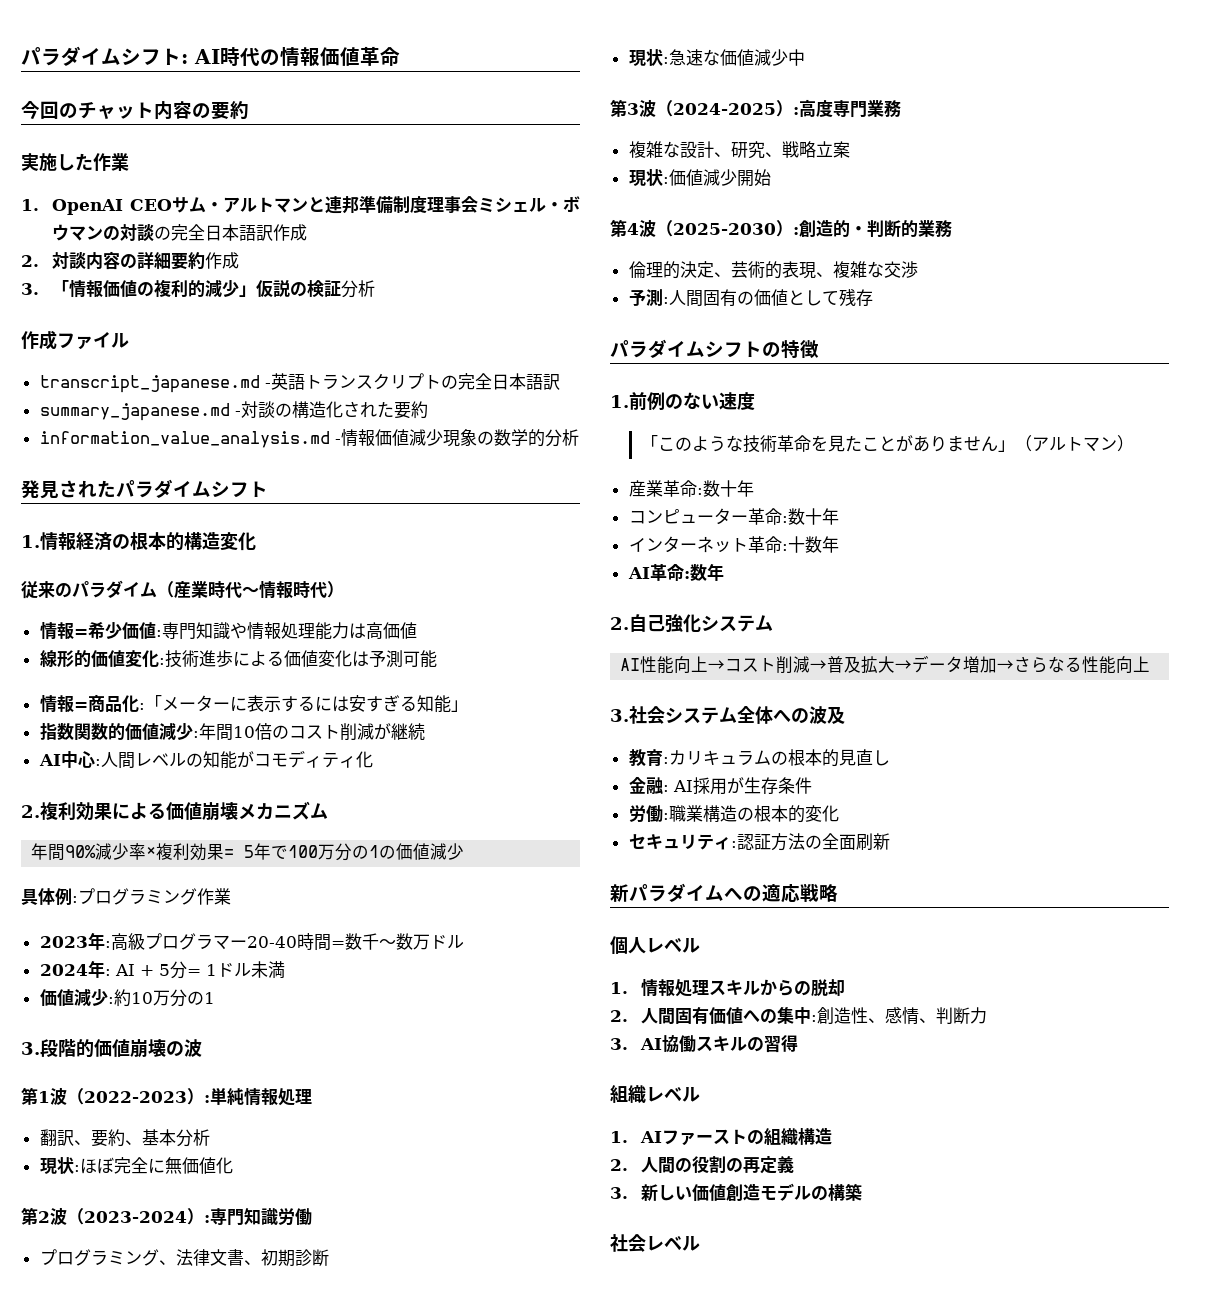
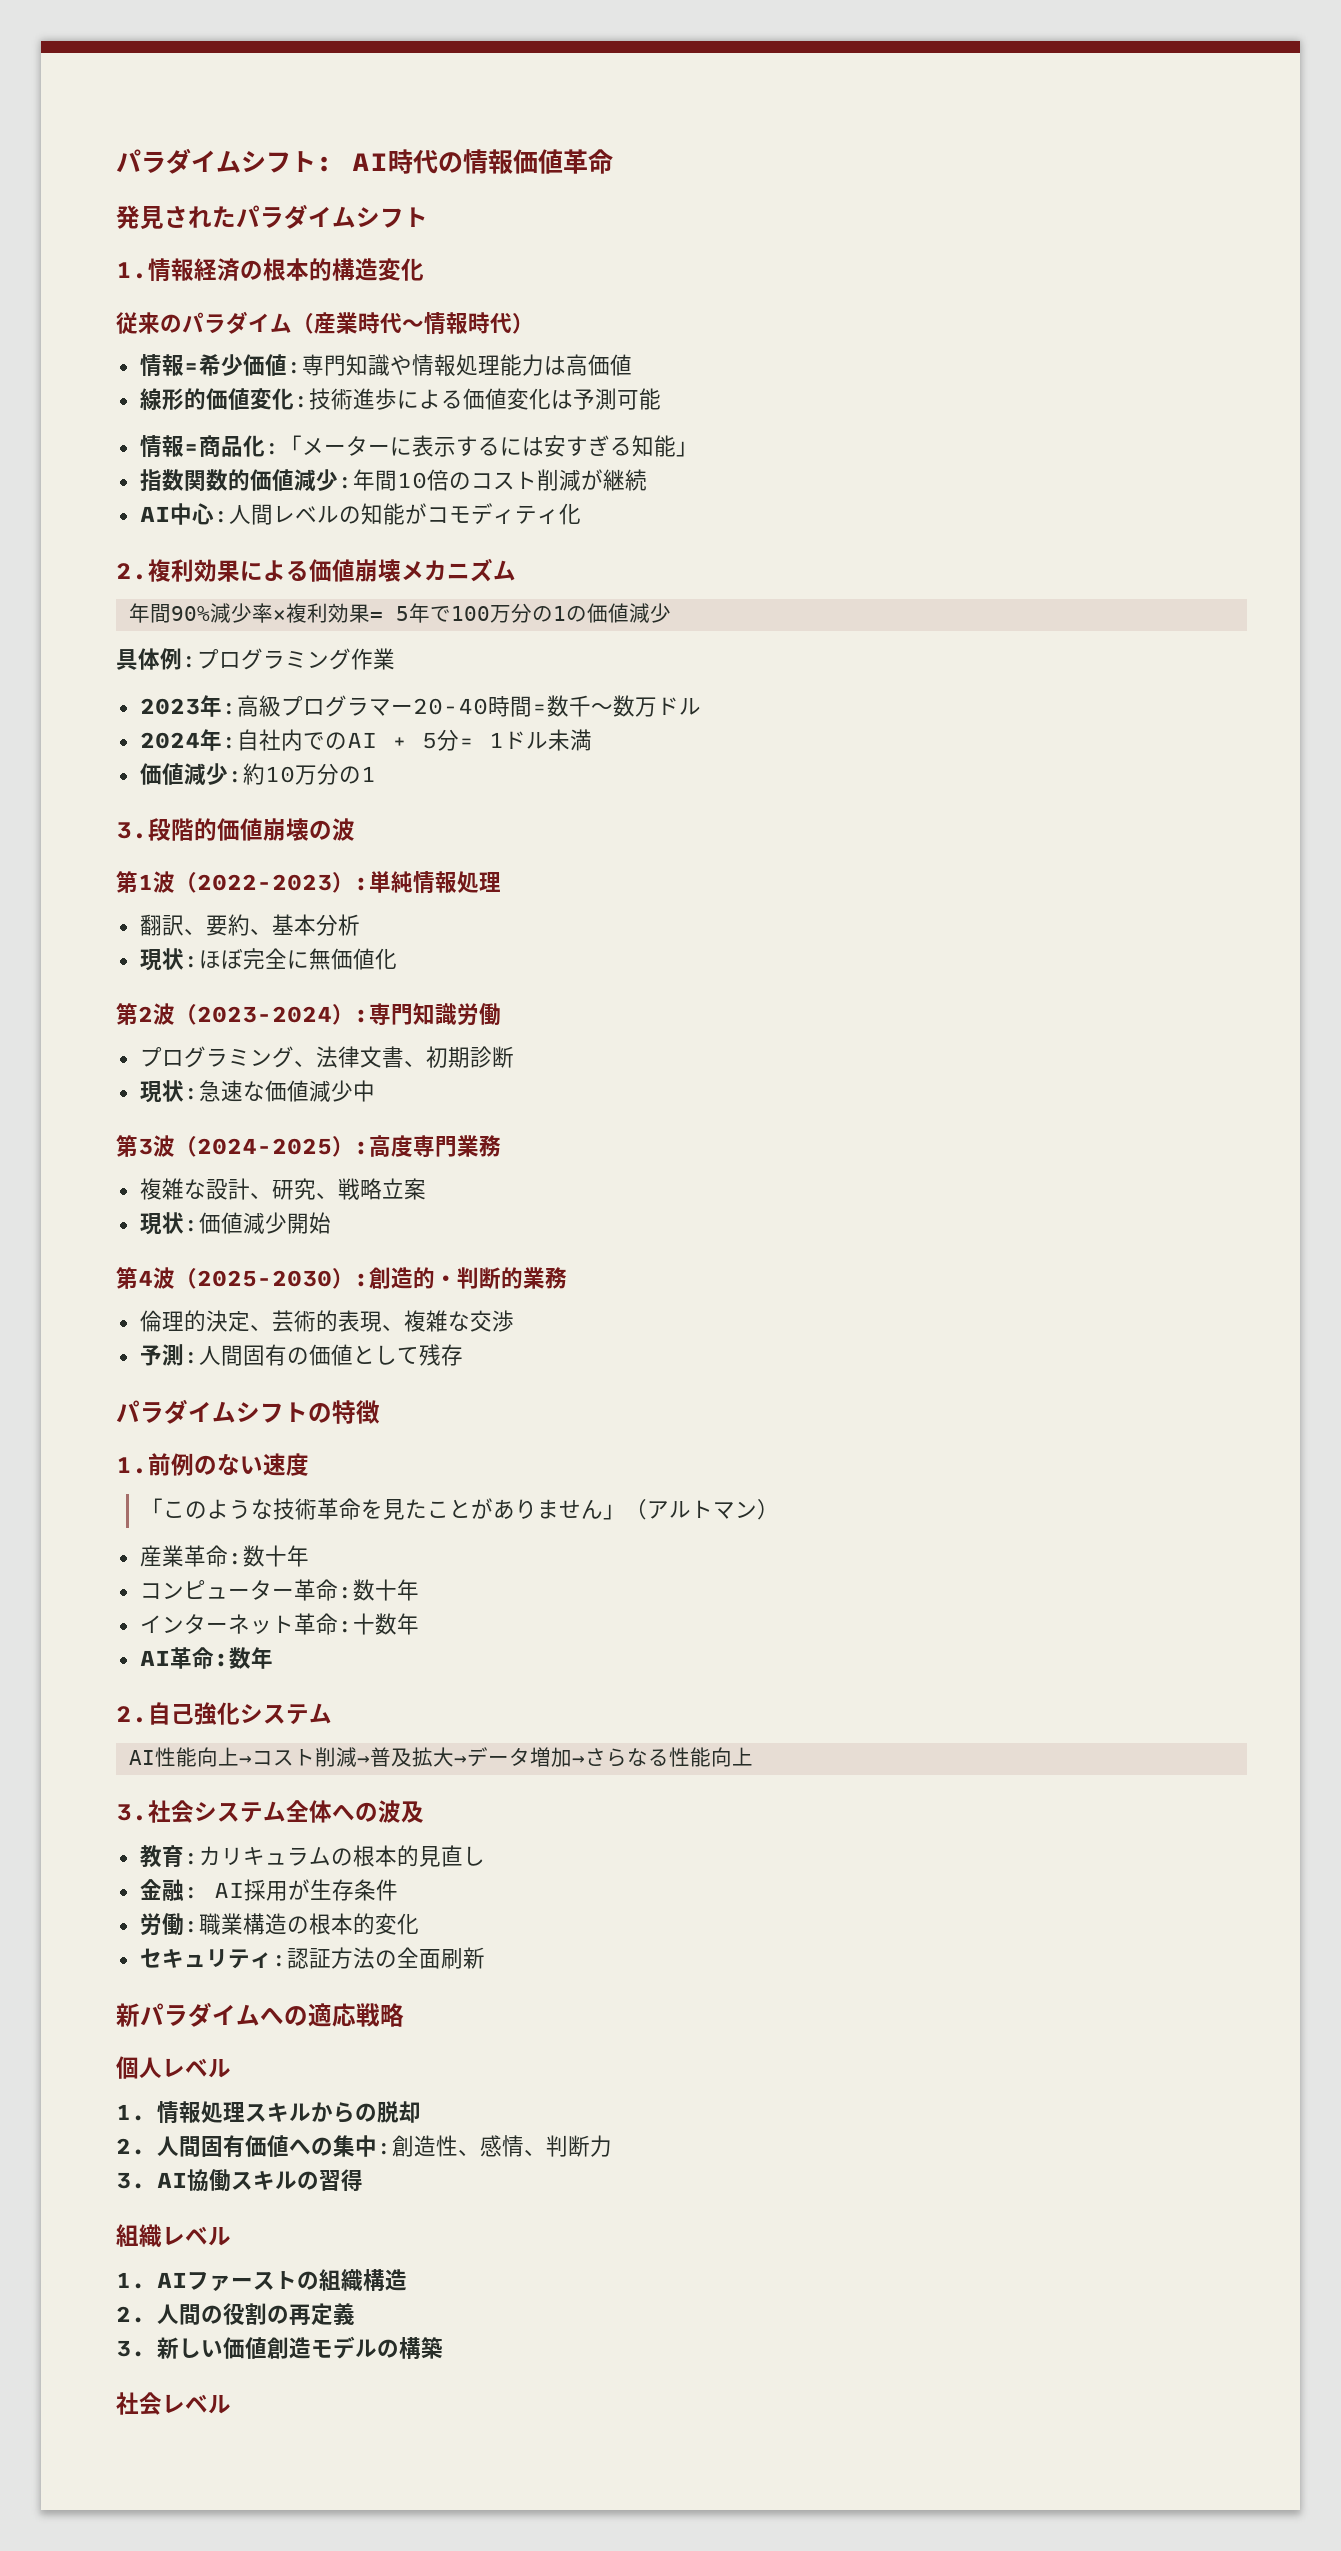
- 今回のチャット内容の要約
- 実施した作業
- 1. OpenAI CEOサム・アルトマンと連邦準備制度理事会ミシェル・ボウマンの対談の完全日本語訳作成
- 2.対談内容の詳細要約作成
- 3.「情報価値の複利的減少」仮説の検証分析
- 作成ファイル
- transcript_japanese.md -英語トランスクリプトの完全日本語訳
- summary_japanese.md -対談の構造化された要約
- information_value_analysis.md -情報価値減少現象の数学的分析
- 2024年: AI + 5分= 1ドル未満
+ 2024年:自社内でのAI + 5分= 1ドル未満

